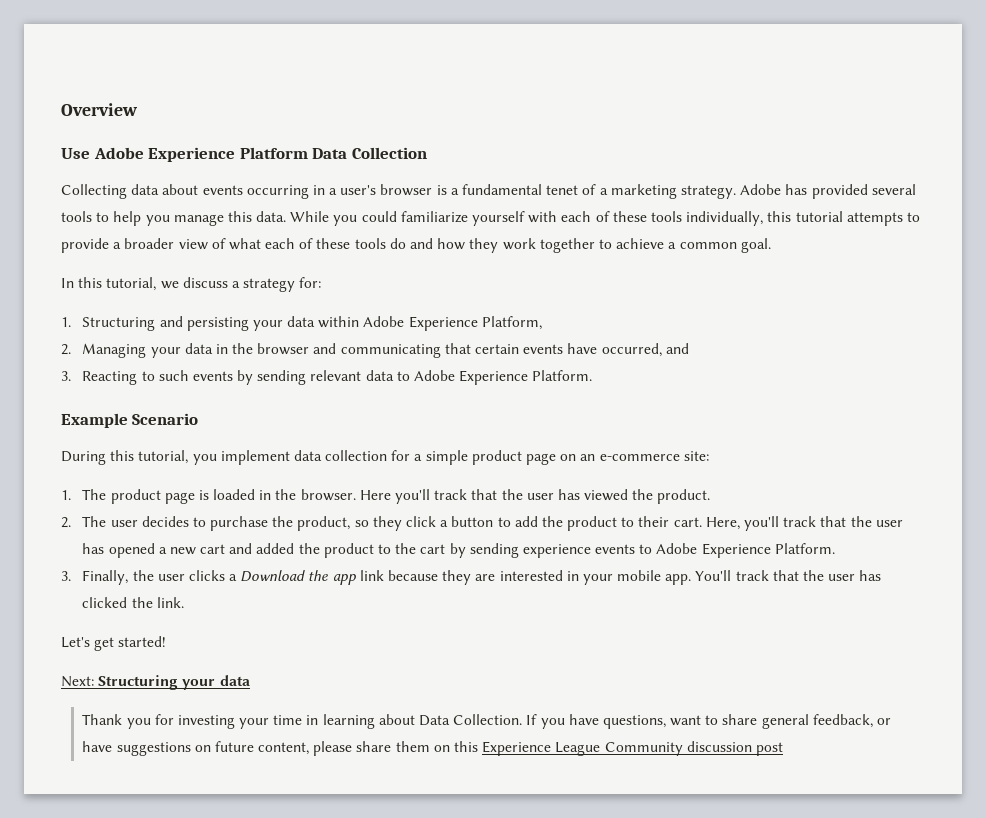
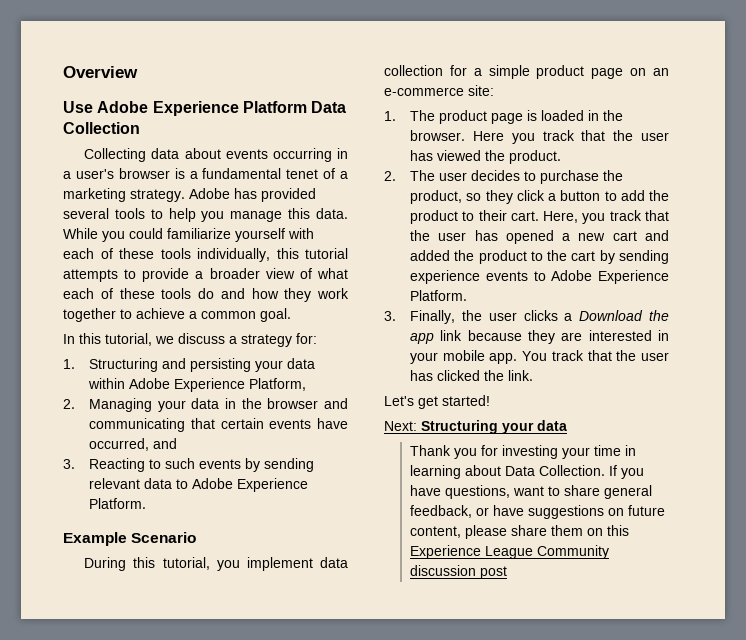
- Here you'll track that the user has viewed the product.
+ Here you track that the user has viewed the product.
- Here, you'll track that the user has opened a new cart and added the product to the cart by sending experience events to Adobe Experience Platform.
+ Here, you track that the user has opened a new cart and added the product to the cart by sending experience events to Adobe Experience Platform.
- You'll track that the user has clicked the link.
+ You track that the user has clicked the link.

